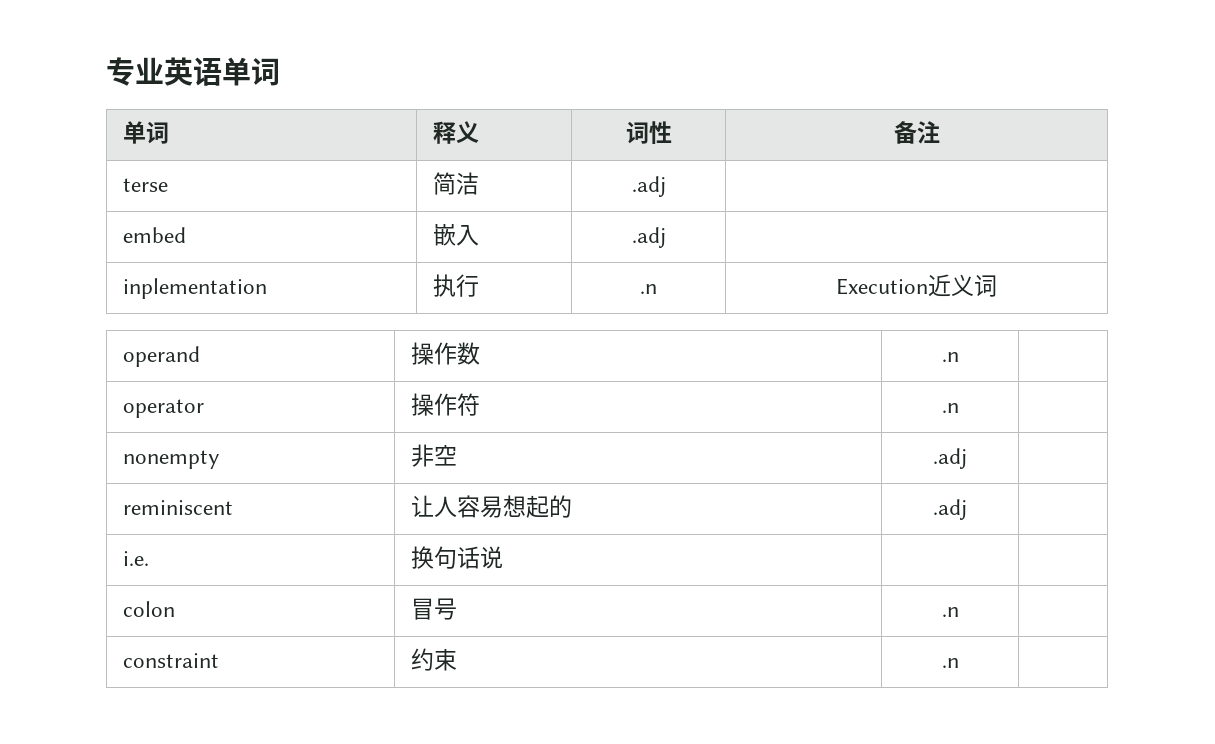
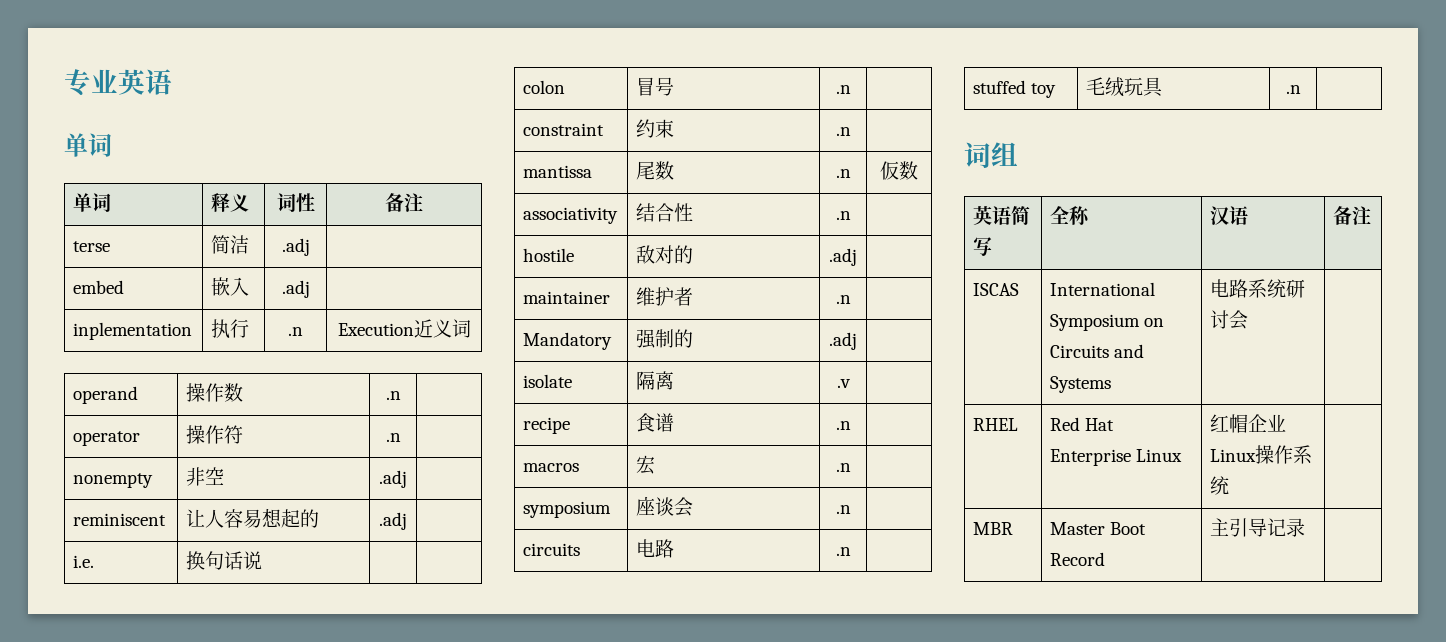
- 专业英语单词
+ 专业英语
+ 单词
+ mantissa | 尾数 | .n | 仮数
+ associativity | 结合性 | .n |
+ hostile | 敌对的 | .adj |
+ maintainer | 维护者 | .n |
+ Mandatory | 强制的 | .adj |
+ isolate | 隔离 | .v |
+ recipe | 食谱 | .n |
+ macros | 宏 | .n |
+ symposium | 座谈会 | .n |
+ circuits | 电路 | .n |
+ stuffed toy | 毛绒玩具 | .n |
+ 词组
+ 英语简写 | 全称 | 汉语 | 备注
+ ISCAS | International Symposium on Circuits and Systems | 电路系统研讨会 |
+ RHEL | Red Hat Enterprise Linux | 红帽企业Linux操作系统 |
+ MBR | Master Boot Record | 主引导记录 |

